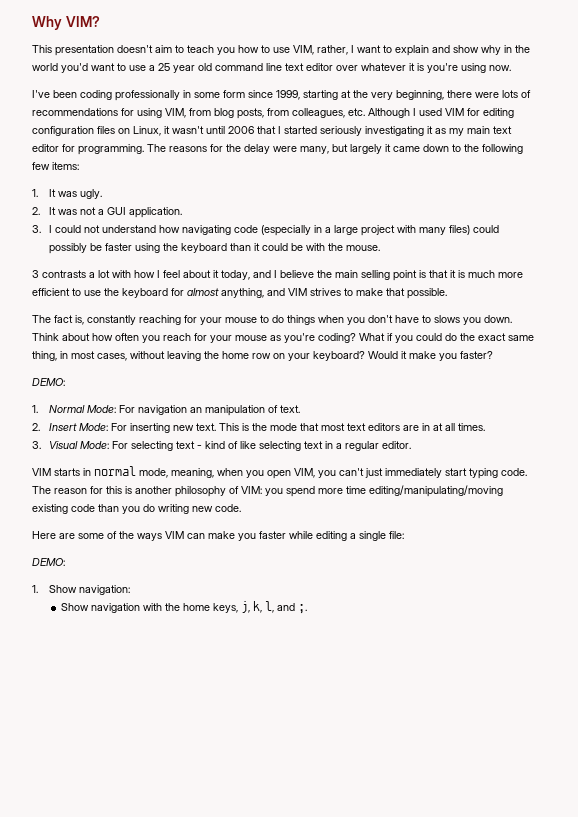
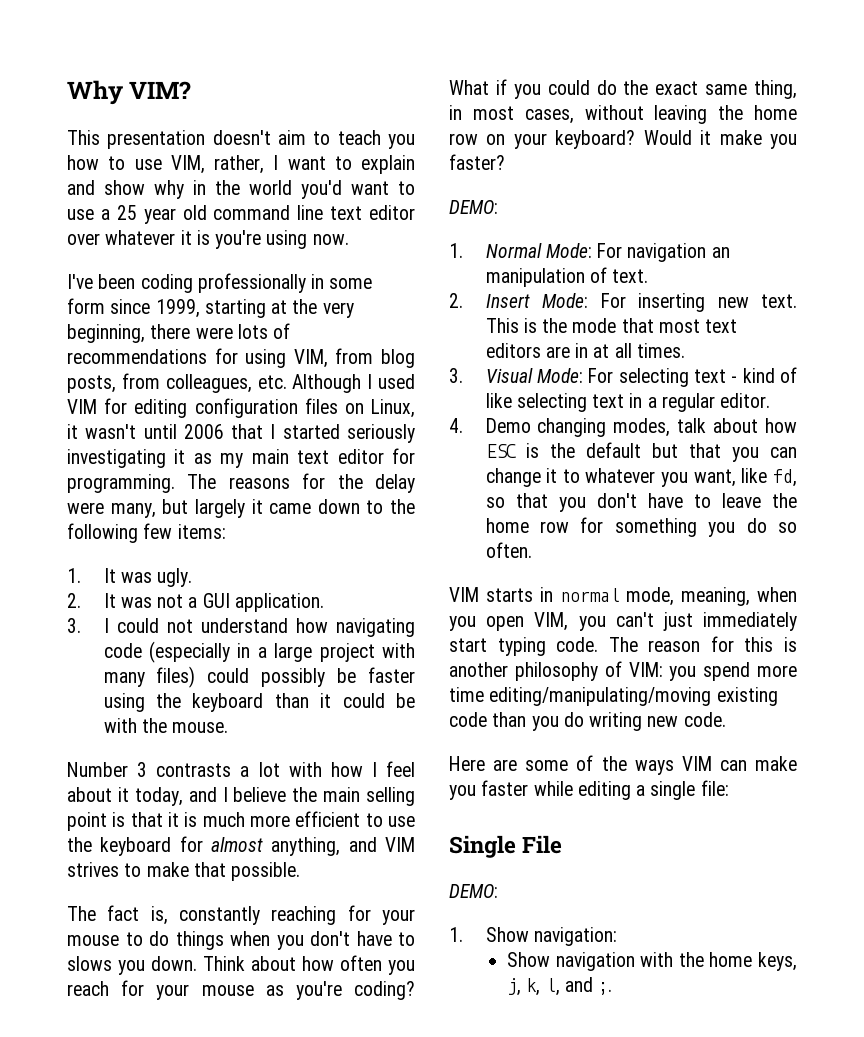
- 3 contrasts a lot with how I feel about it today, and I believe the main selling point is that it is much more efficient to use the keyboard for almost anything, and VIM strives to make that possible.
+ Number 3 contrasts a lot with how I feel about it today, and I believe the main selling point is that it is much more efficient to use the keyboard for almost anything, and VIM strives to make that possible.
+ 4. Demo changing modes, talk about how ESC is the default but that you can change it to whatever you want, like fd, so that you don't have to leave the home row for something you do so often.
+ Single File

